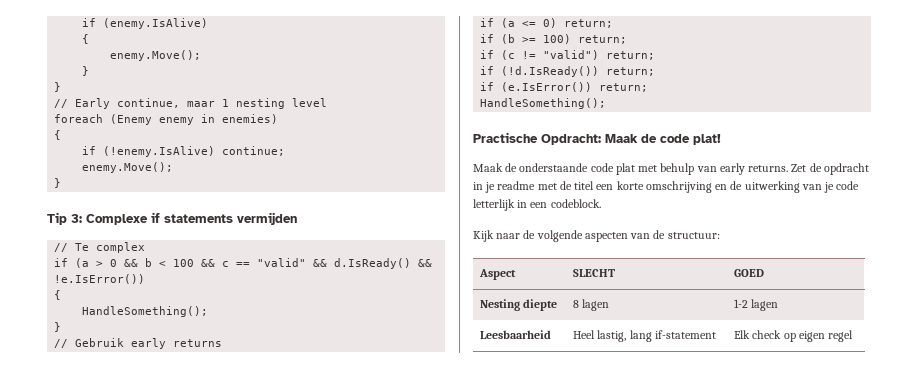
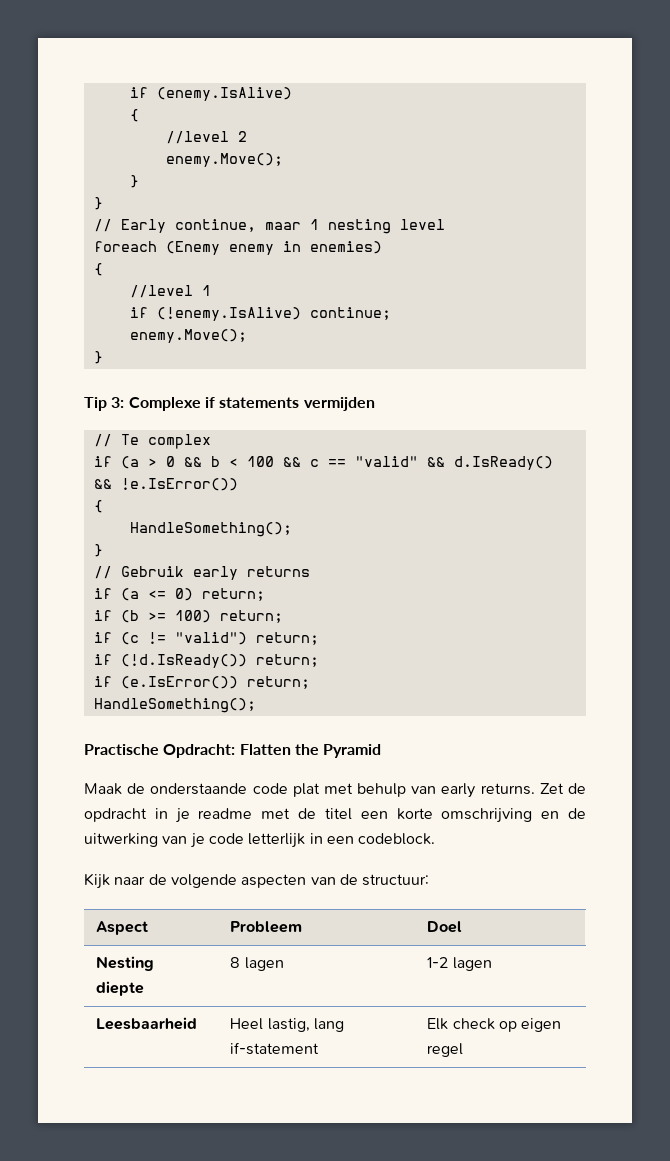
+ //level 2
+ //level 1
- Practische Opdracht: Maak de code plat!
+ Practische Opdracht: Flatten the Pyramid
- Aspect | SLECHT | GOED
+ Aspect | Probleem | Doel

